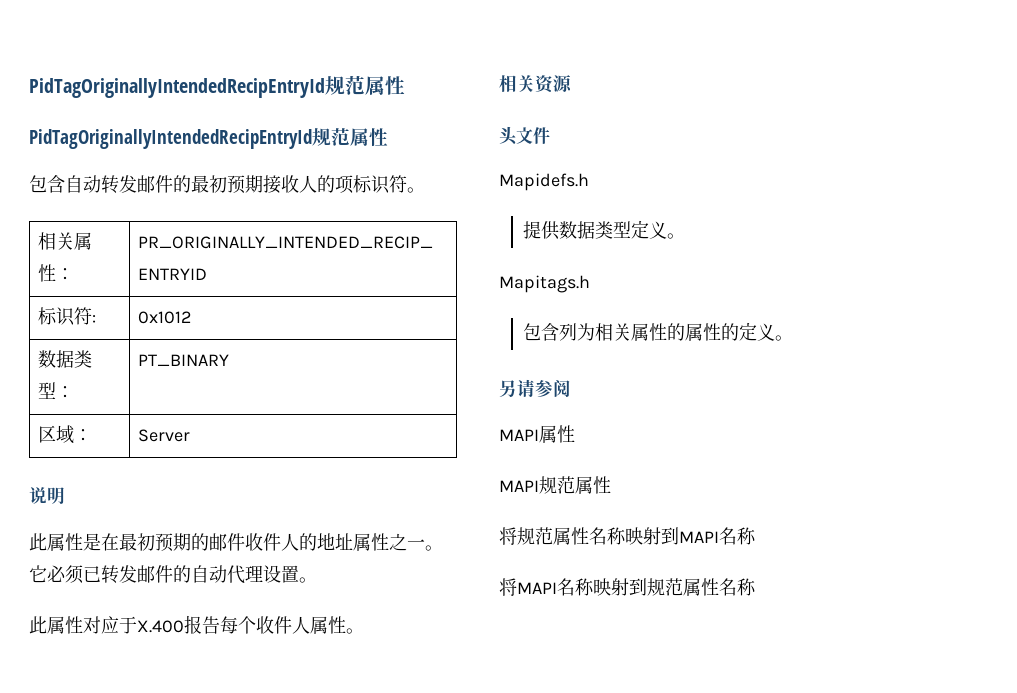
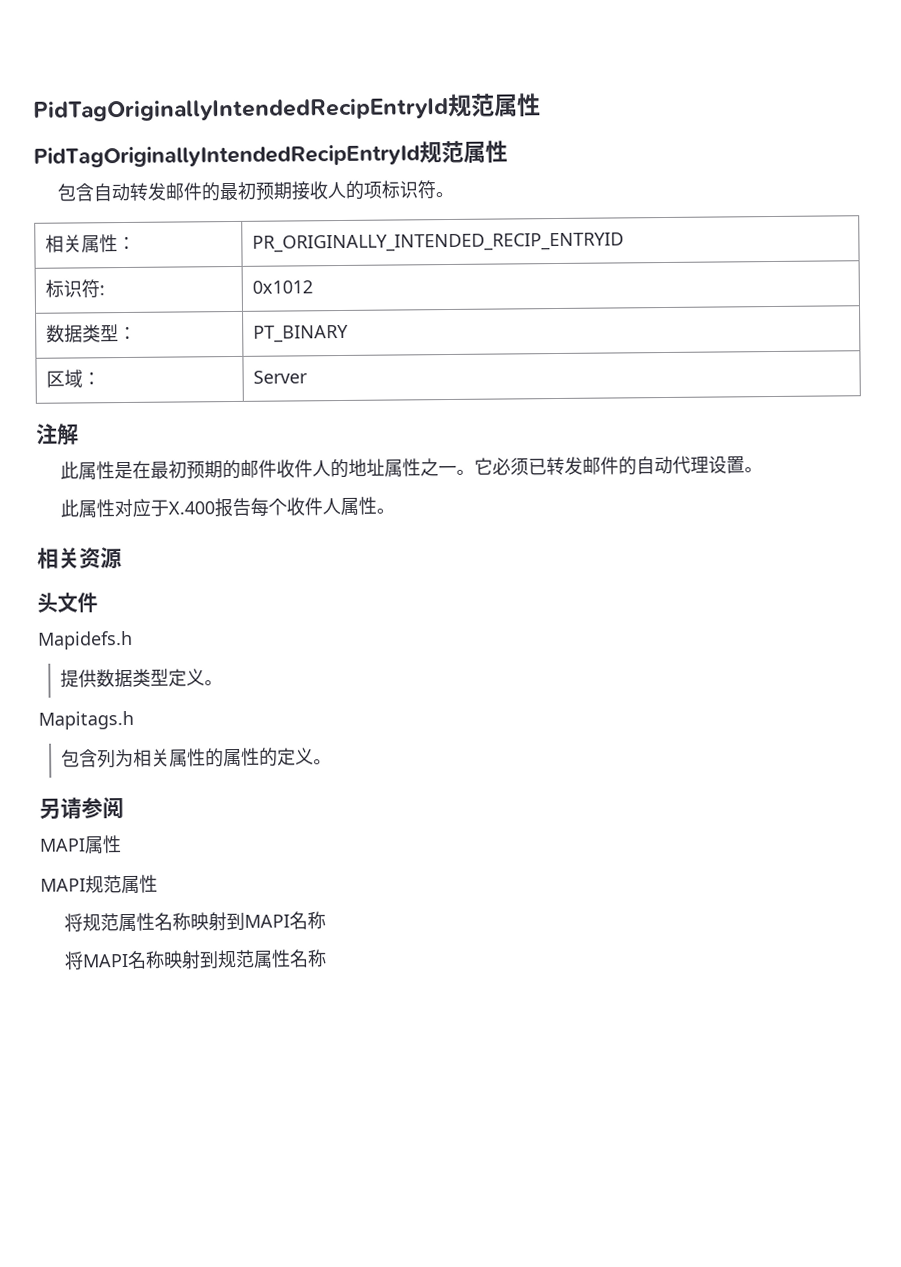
- 说明
+ 注解

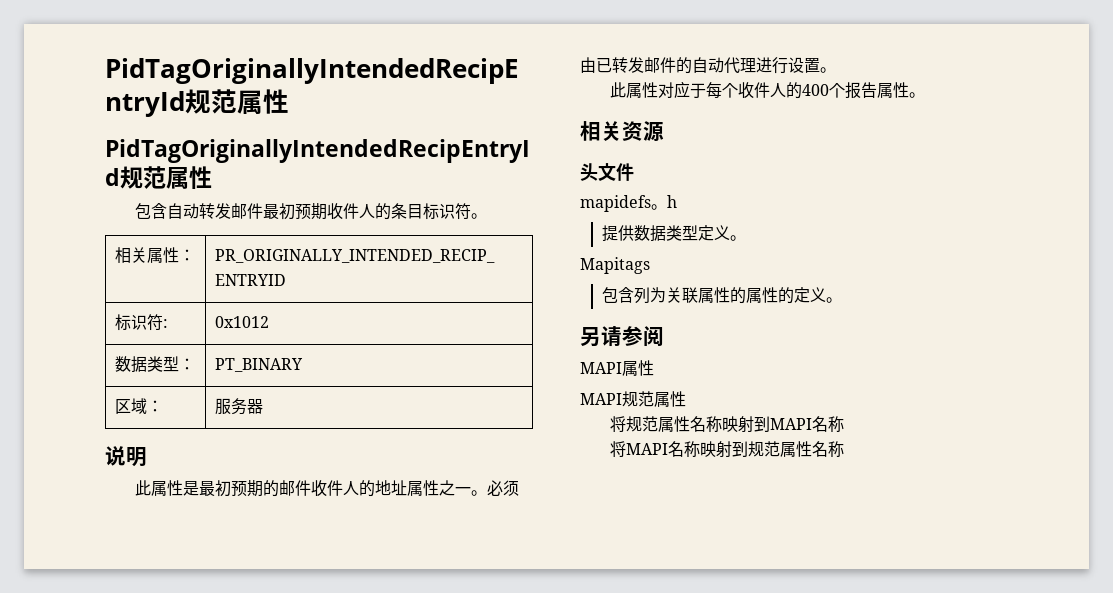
- 包含自动转发邮件的最初预期接收人的项标识符。
+ 包含自动转发邮件最初预期收件人的条目标识符。
- 区域： | Server
- 注解
+ 区域： | 服务器
+ 说明
- 此属性是在最初预期的邮件收件人的地址属性之一。
+ 此属性是最初预期的邮件收件人的地址属性之一。
- 它必须已转发邮件的自动代理设置。
+ 必须由已转发邮件的自动代理进行设置。
- 此属性对应于X.400报告每个收件人属性。
+ 此属性对应于每个收件人的400个报告属性。
- Mapidefs.h
+ mapidefs。h
- Mapitags.h
+ Mapitags
- 包含列为相关属性的属性的定义。
+ 包含列为关联属性的属性的定义。

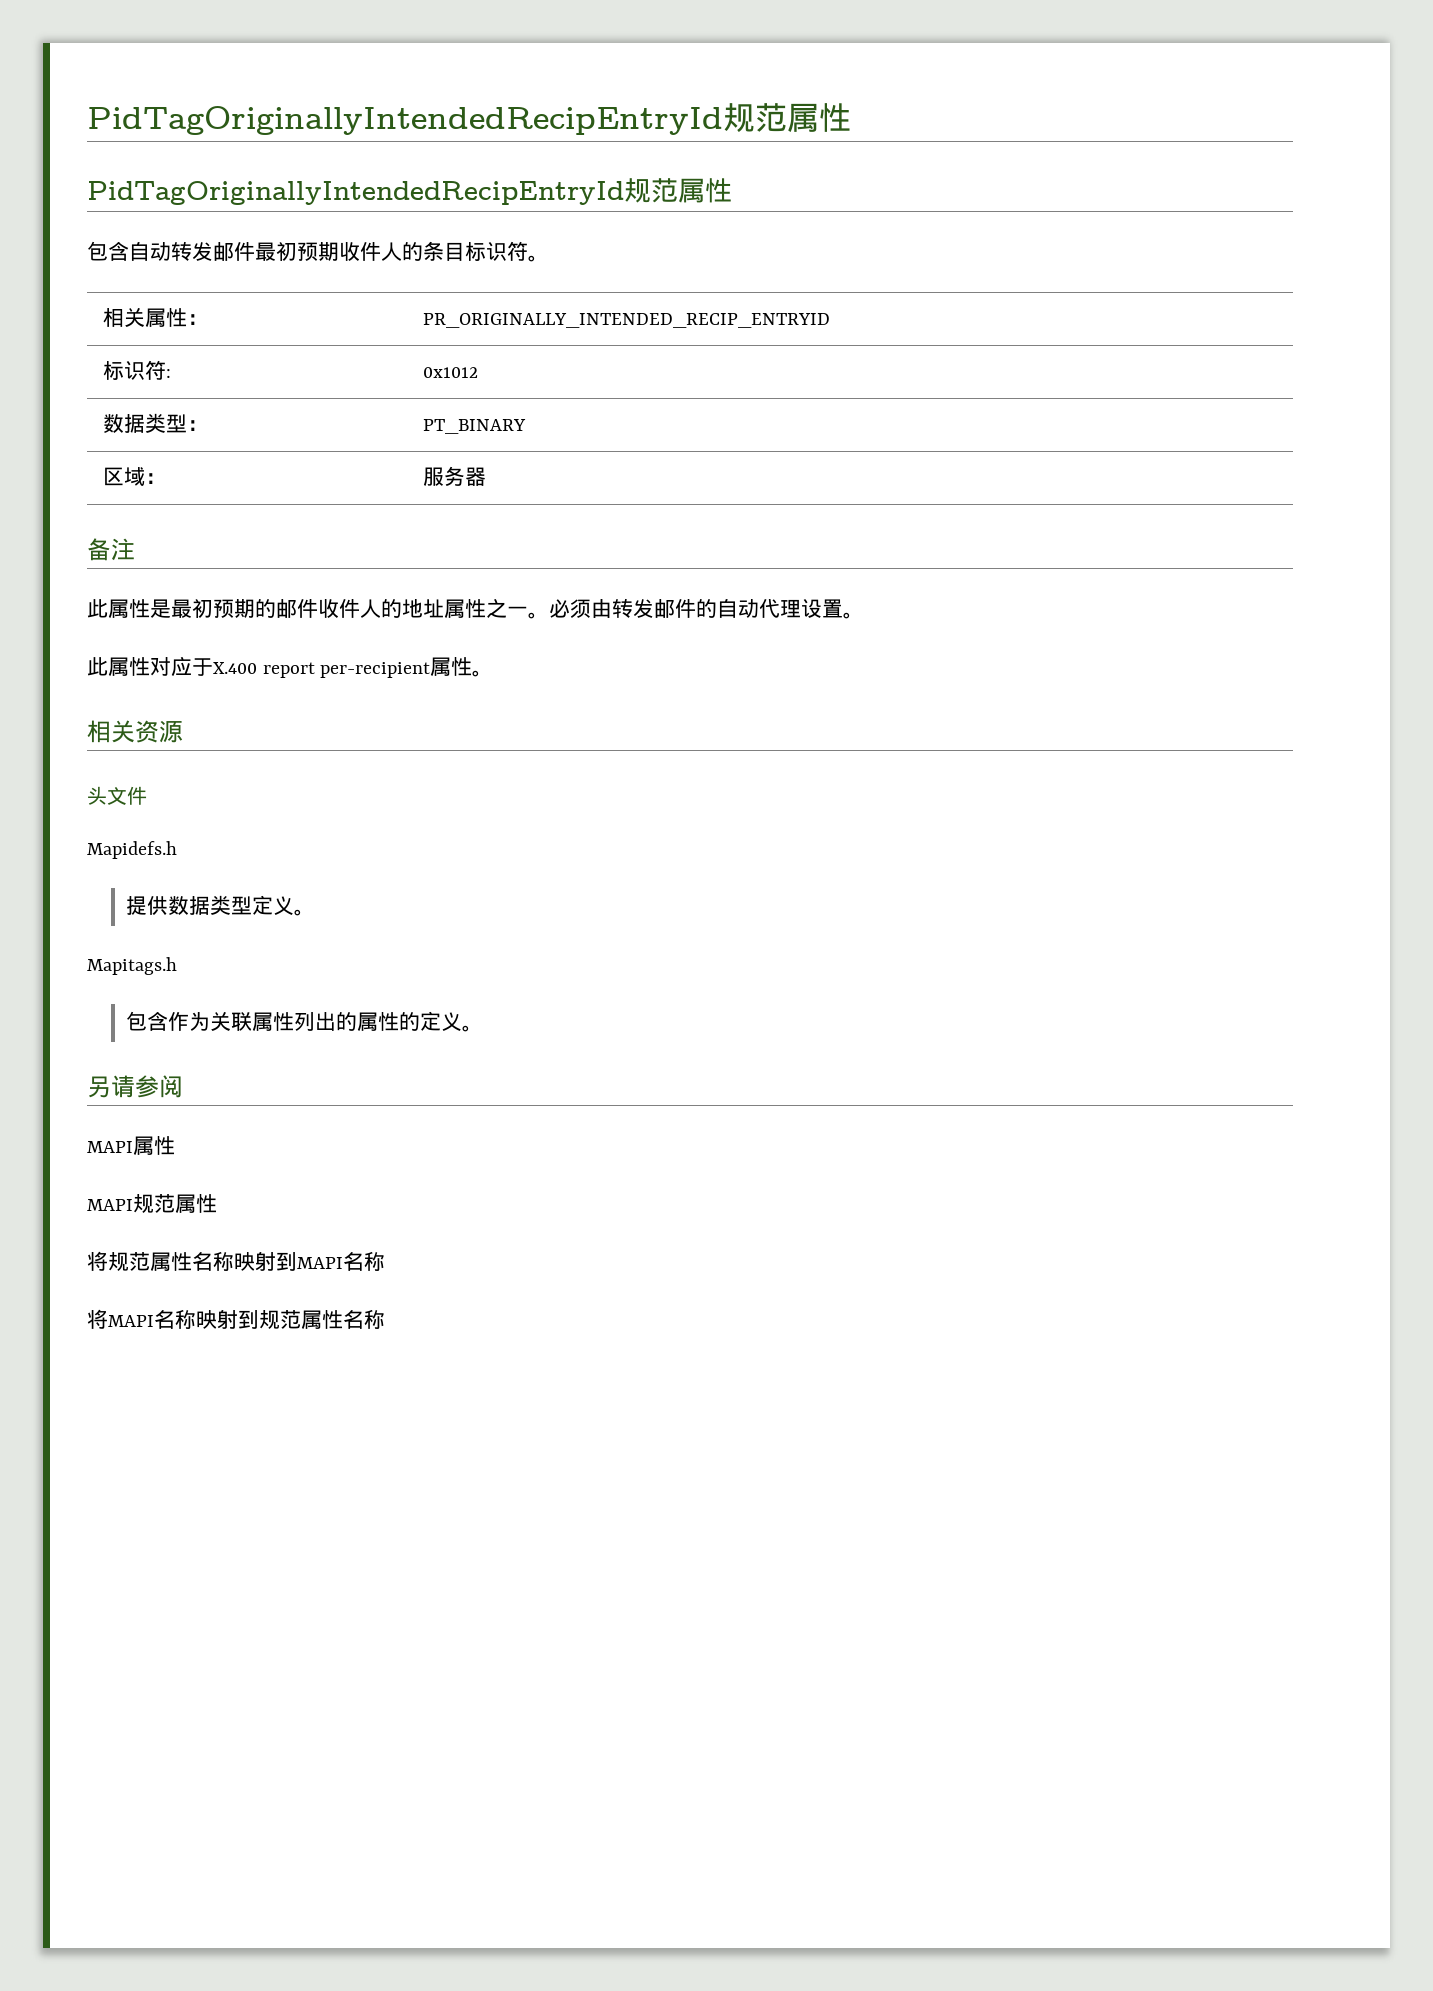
- 说明
+ 备注
- 必须由已转发邮件的自动代理进行设置。
+ 必须由转发邮件的自动代理设置。
- 此属性对应于每个收件人的400个报告属性。
+ 此属性对应于X.400 report per-recipient属性。
- mapidefs。h
+ Mapidefs.h
- Mapitags
- 包含列为关联属性的属性的定义。
+ Mapitags.h
+ 包含作为关联属性列出的属性的定义。

